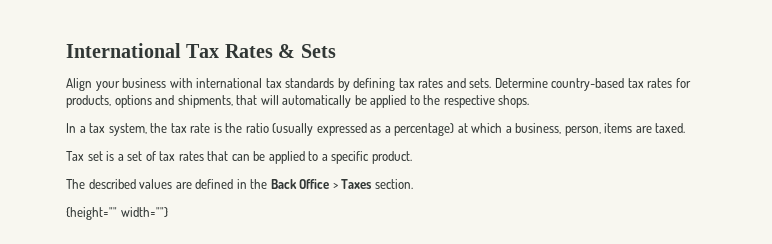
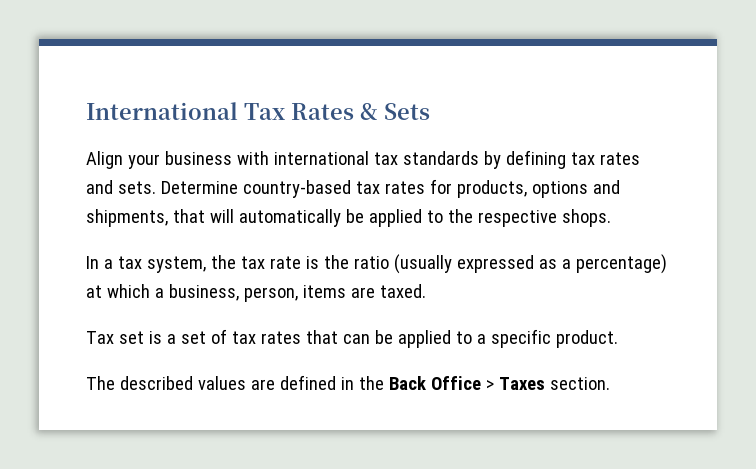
- {height="" width=""}

